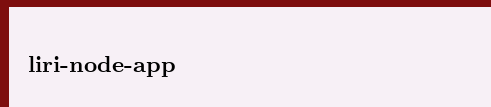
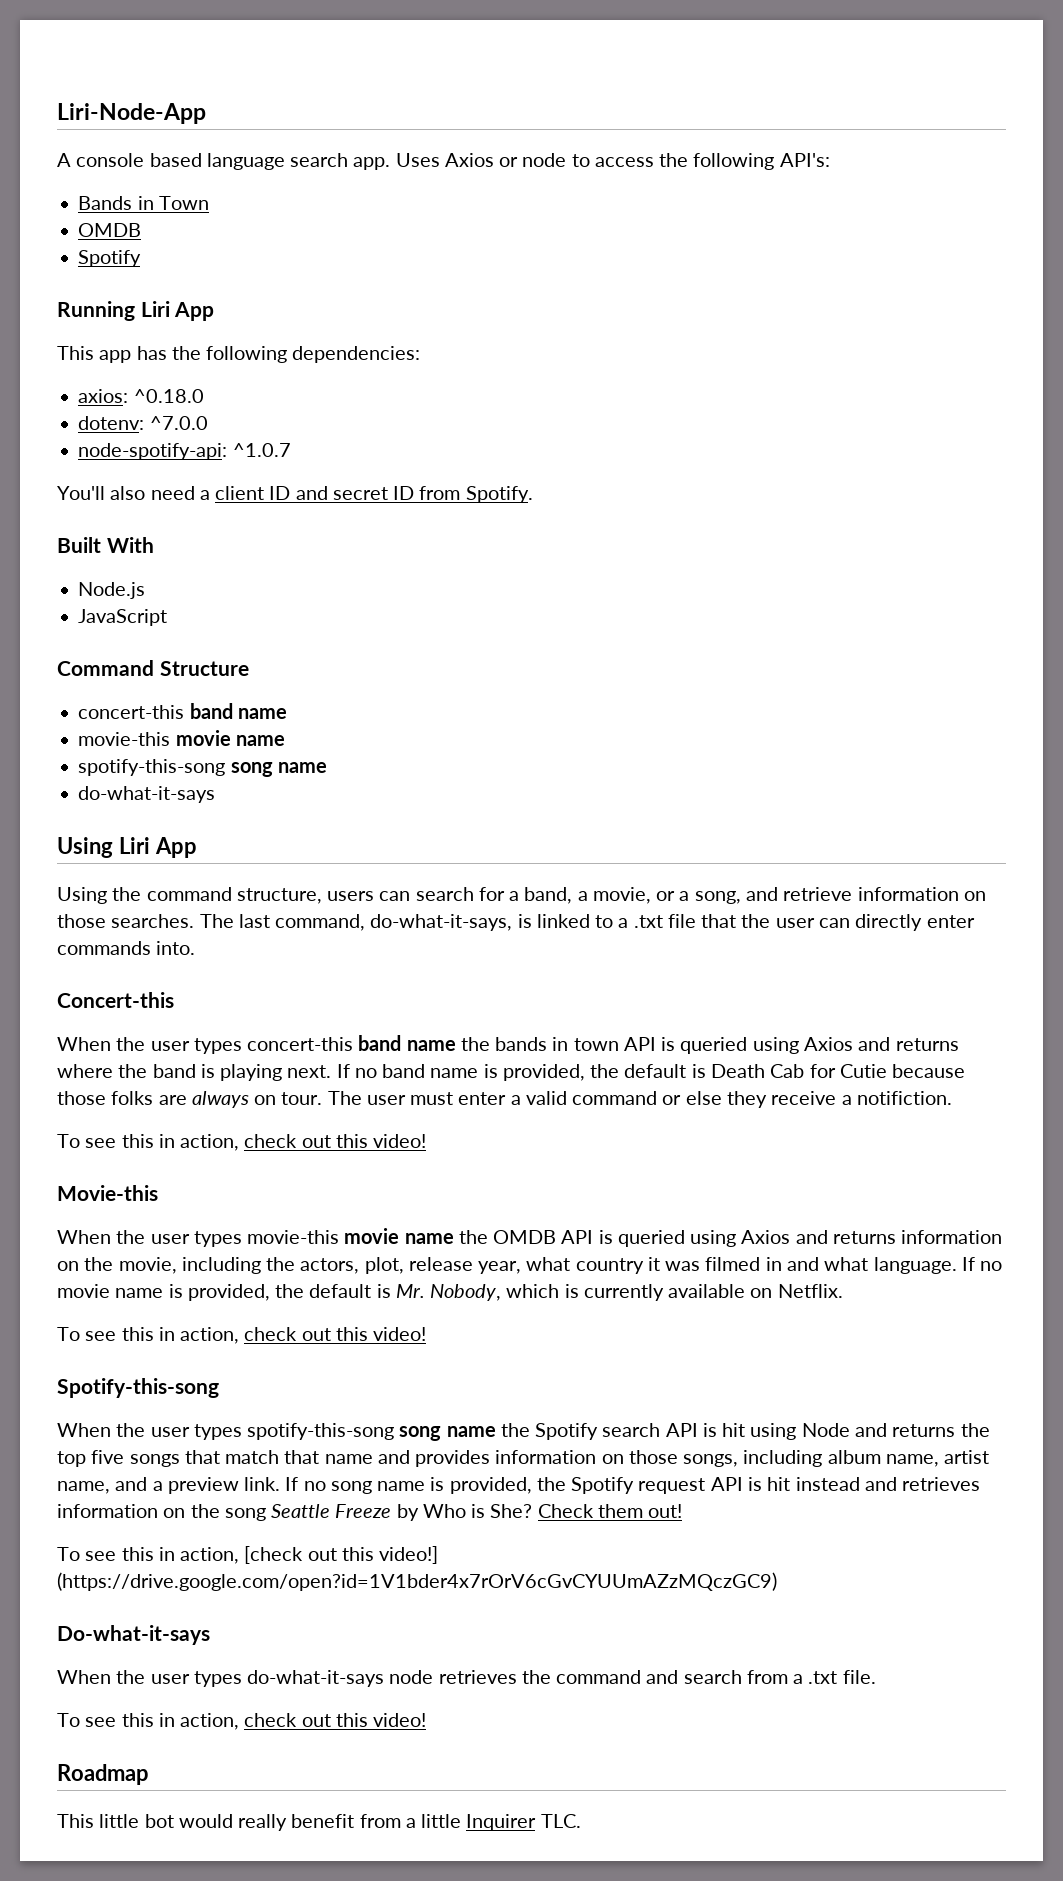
- liri-node-app
+ Liri-Node-App
+ A console based language search app. Uses Axios or node to access the following API's:
+ Bands in Town
+ OMDB
+ Spotify
+ Running Liri App
+ This app has the following dependencies:
+ axios: ^0.18.0
+ dotenv: ^7.0.0
+ node-spotify-api: ^1.0.7
+ You'll also need a client ID and secret ID from Spotify.
+ Built With
+ Node.js
+ JavaScript
+ Command Structure
+ concert-this band name
+ movie-this movie name
+ spotify-this-song song name
+ do-what-it-says
+ Using Liri App
+ Using the command structure, users can search for a band, a movie, or a song, and retrieve information on those searches. The last command, do-what-it-says, is linked to a .txt file that the user can directly enter commands into.
+ Concert-this
+ When the user types concert-this band name the bands in town API is queried using Axios and returns where the band is playing next. If no band name is provided, the default is Death Cab for Cutie because those folks are always on tour. The user must enter a valid command or else they receive a notifiction.
+ To see this in action, check out this video!
+ Movie-this
+ When the user types movie-this movie name the OMDB API is queried using Axios and returns information on the movie, including the actors, plot, release year, what country it was filmed in and what language. If no movie name is provided, the default is Mr. Nobody, which is currently available on Netflix.
+ To see this in action, check out this video!
+ Spotify-this-song
+ When the user types spotify-this-song song name the Spotify search API is hit using Node and returns the top five songs that match that name and provides information on those songs, including album name, artist name, and a preview link. If no song name is provided, the Spotify request API is hit instead and retrieves information on the song Seattle Freeze by Who is She? Check them out!
+ To see this in action, [check out this video!] (https://drive.google.com/open?id=1V1bder4x7rOrV6cGvCYUUmAZzMQczGC9)
+ Do-what-it-says
+ When the user types do-what-it-says node retrieves the command and search from a .txt file.
+ To see this in action, check out this video!
+ Roadmap
+ This little bot would really benefit from a little Inquirer TLC.

